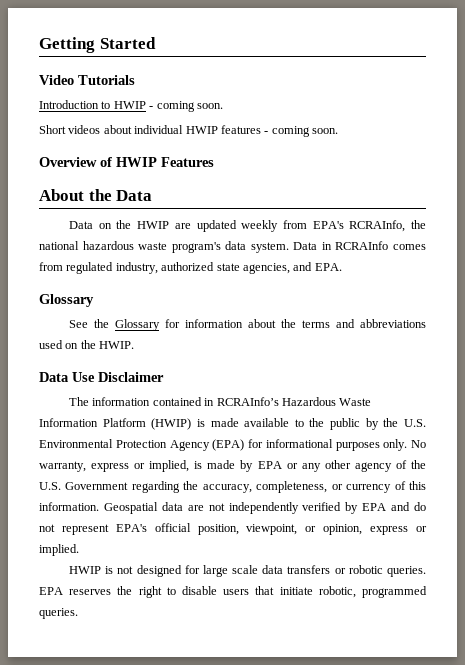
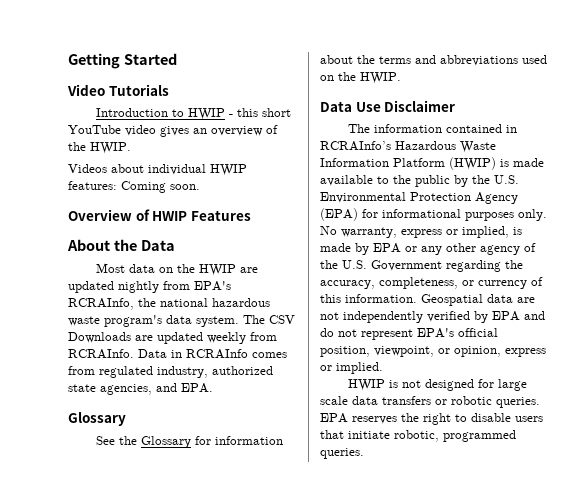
- Introduction to HWIP - coming soon.
- Short videos about individual HWIP features - coming soon.
+ Introduction to HWIP - this short YouTube video gives an overview of the HWIP.
+ Videos about individual HWIP features: Coming soon.
- Data on the HWIP are updated weekly from EPA's RCRAInfo, the national hazardous waste program's data system.
+ Most data on the HWIP are updated nightly from EPA's RCRAInfo, the national hazardous waste program's data system.
+ The CSV Downloads are updated weekly from RCRAInfo.

